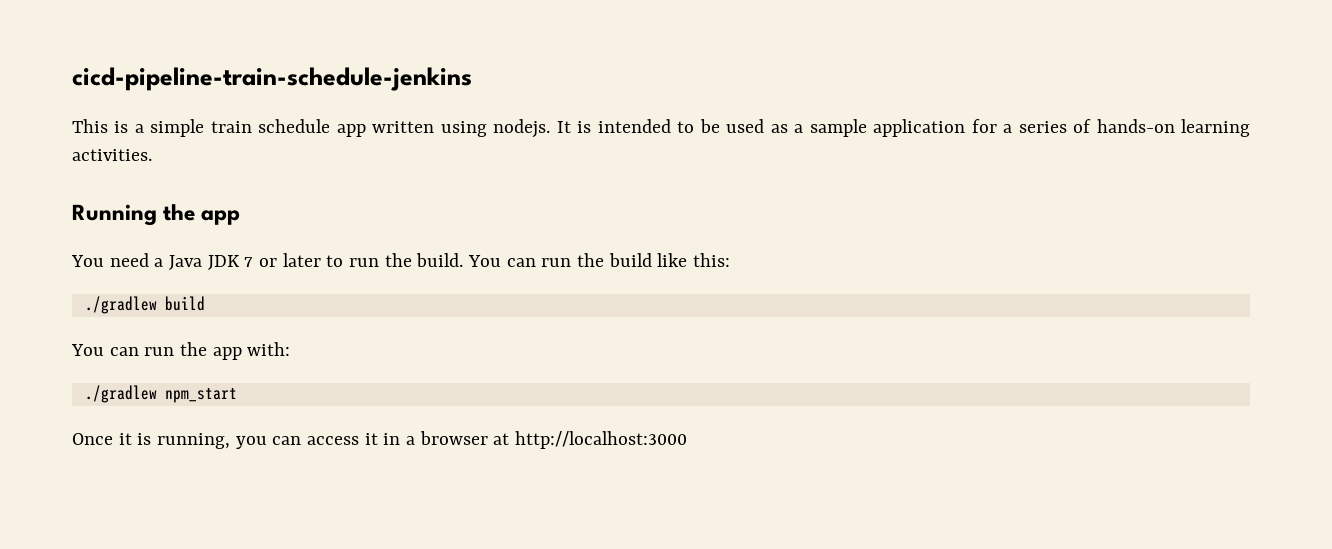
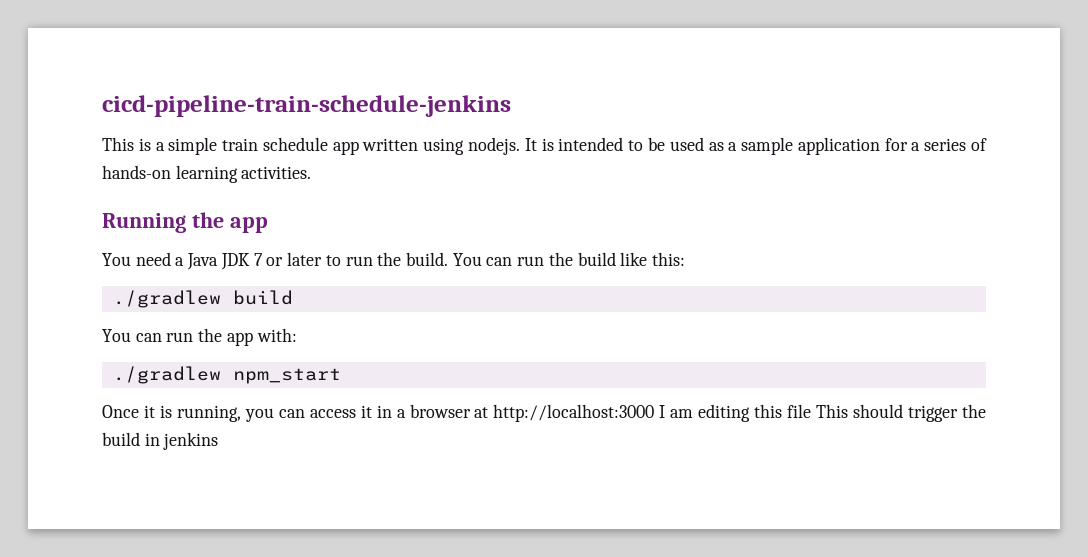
- Once it is running, you can access it in a browser at http://localhost:3000
+ Once it is running, you can access it in a browser at http://localhost:3000 I am editing this file This should trigger the build in jenkins

